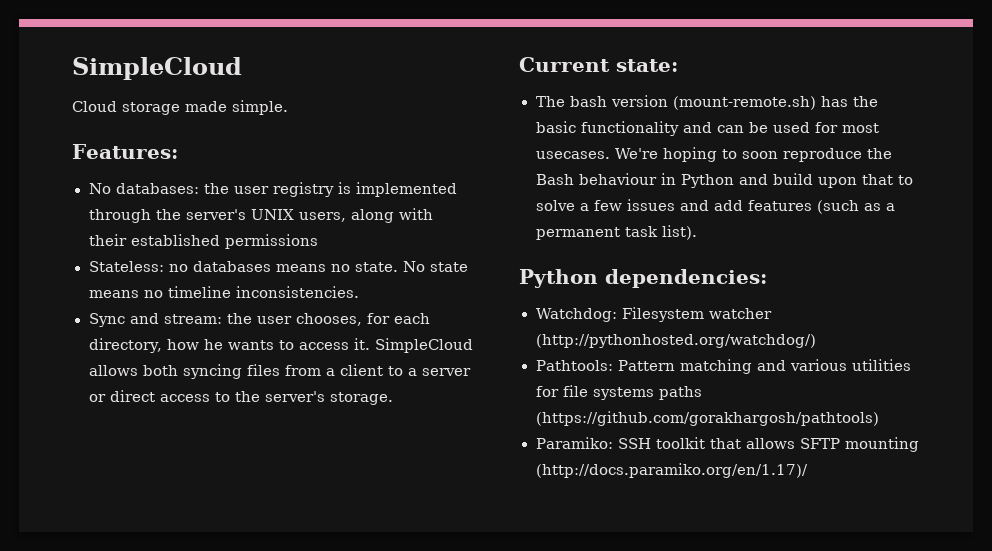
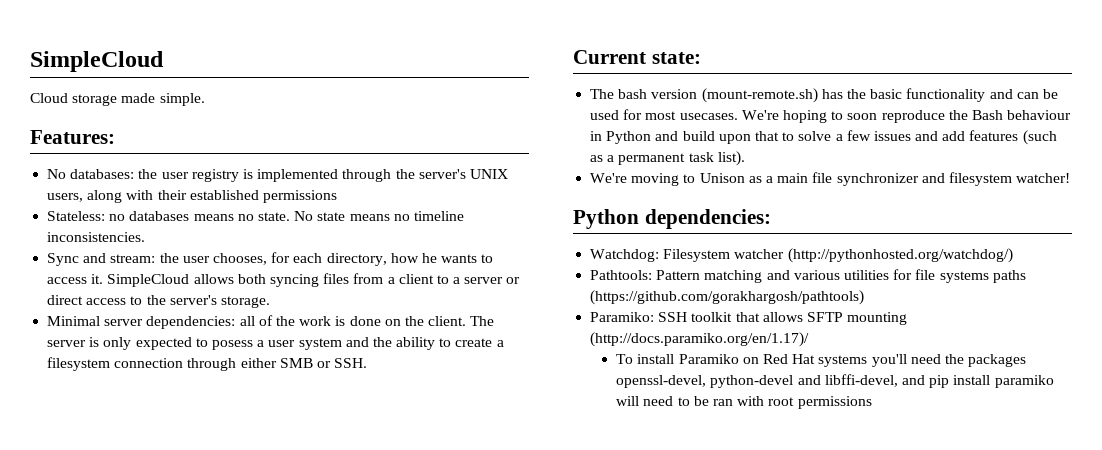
+ Minimal server dependencies: all of the work is done on the client. The server is only expected to posess a user system and the ability to create a filesystem connection through either SMB or SSH.
+ We're moving to Unison as a main file synchronizer and filesystem watcher!
+ To install Paramiko on Red Hat systems you'll need the packages openssl-devel, python-devel and libffi-devel, and pip install paramiko will need to be ran with root permissions

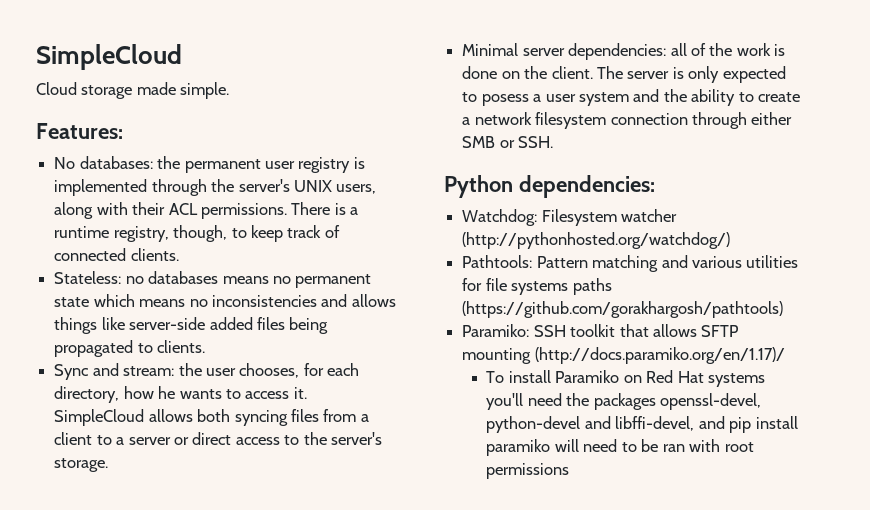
- No databases: the user registry is implemented through the server's UNIX users, along with their established permissions
+ No databases: the permanent user registry is implemented through the server's UNIX users, along with their ACL permissions. There is a runtime registry, though, to keep track of connected clients.
- Stateless: no databases means no state. No state means no timeline inconsistencies.
+ Stateless: no databases means no permanent state which means no inconsistencies and allows things like server-side added files being propagated to clients.
- The server is only expected to posess a user system and the ability to create a filesystem connection through either SMB or SSH.
+ The server is only expected to posess a user system and the ability to create a network filesystem connection through either SMB or SSH.
- Current state:
- The bash version (mount-remote.sh) has the basic functionality and can be used for most usecases. We're hoping to soon reproduce the Bash behaviour in Python and build upon that to solve a few issues and add features (such as a permanent task list).
- We're moving to Unison as a main file synchronizer and filesystem watcher!

